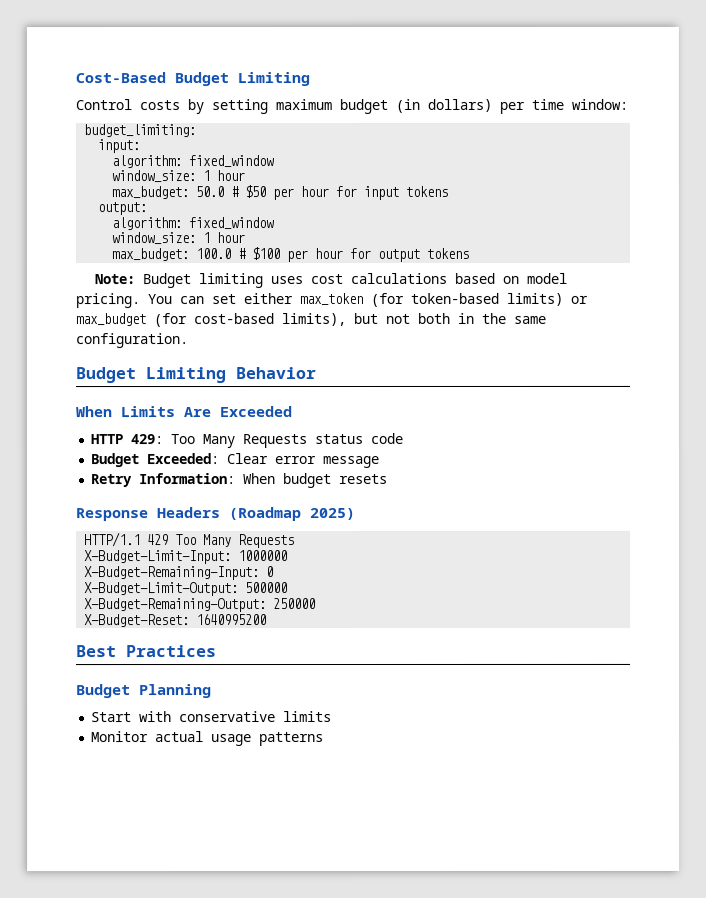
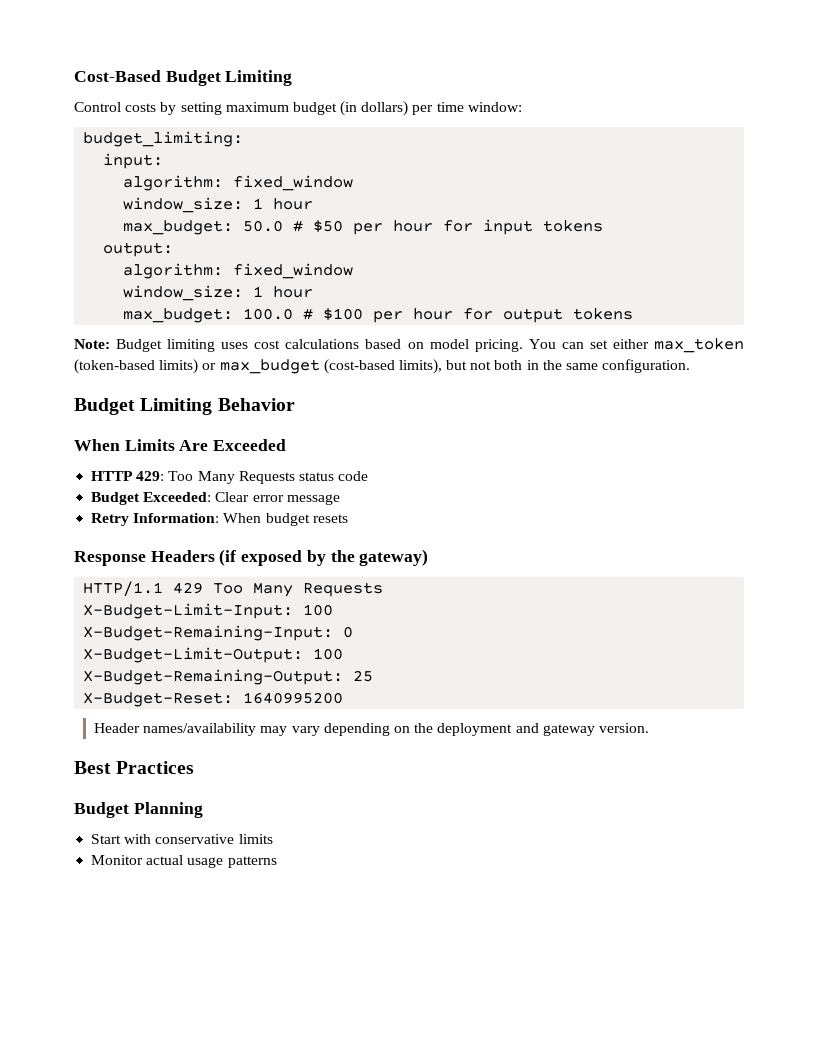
- You can set either max_token (for token-based limits) or max_budget (for cost-based limits), but not both in the same configuration.
+ You can set either max_token (token-based limits) or max_budget (cost-based limits), but not both in the same configuration.
- Response Headers (Roadmap 2025)
+ Response Headers (if exposed by the gateway)
- X-Budget-Limit-Input: 1000000
+ X-Budget-Limit-Input: 100
- X-Budget-Limit-Output: 500000
+ X-Budget-Limit-Output: 100
- X-Budget-Remaining-Output: 250000
+ X-Budget-Remaining-Output: 25
+ Header names/availability may vary depending on the deployment and gateway version.

